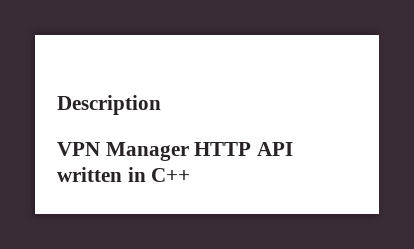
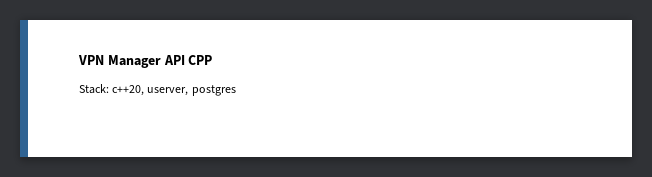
- Description
- VPN Manager HTTP API written in C++
+ VPN Manager API CPP
+ Stack: c++20, userver, postgres

